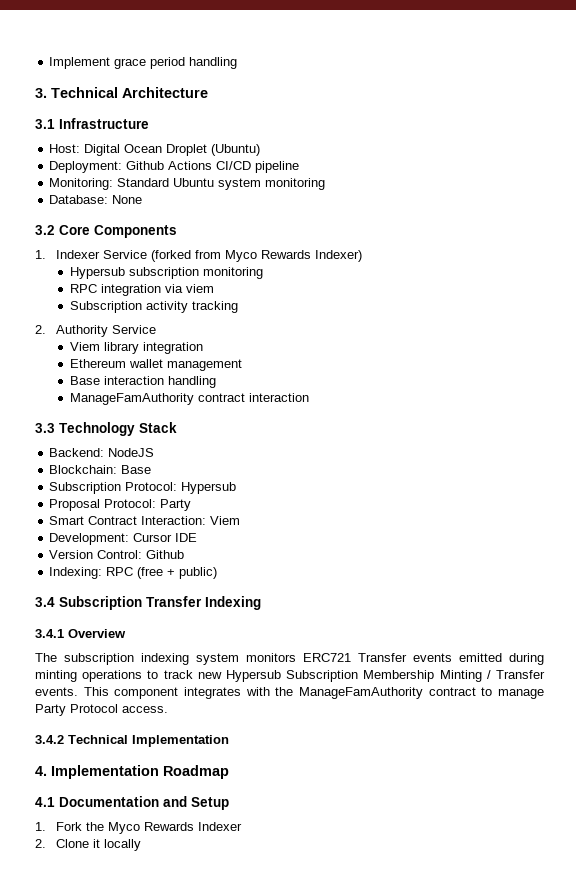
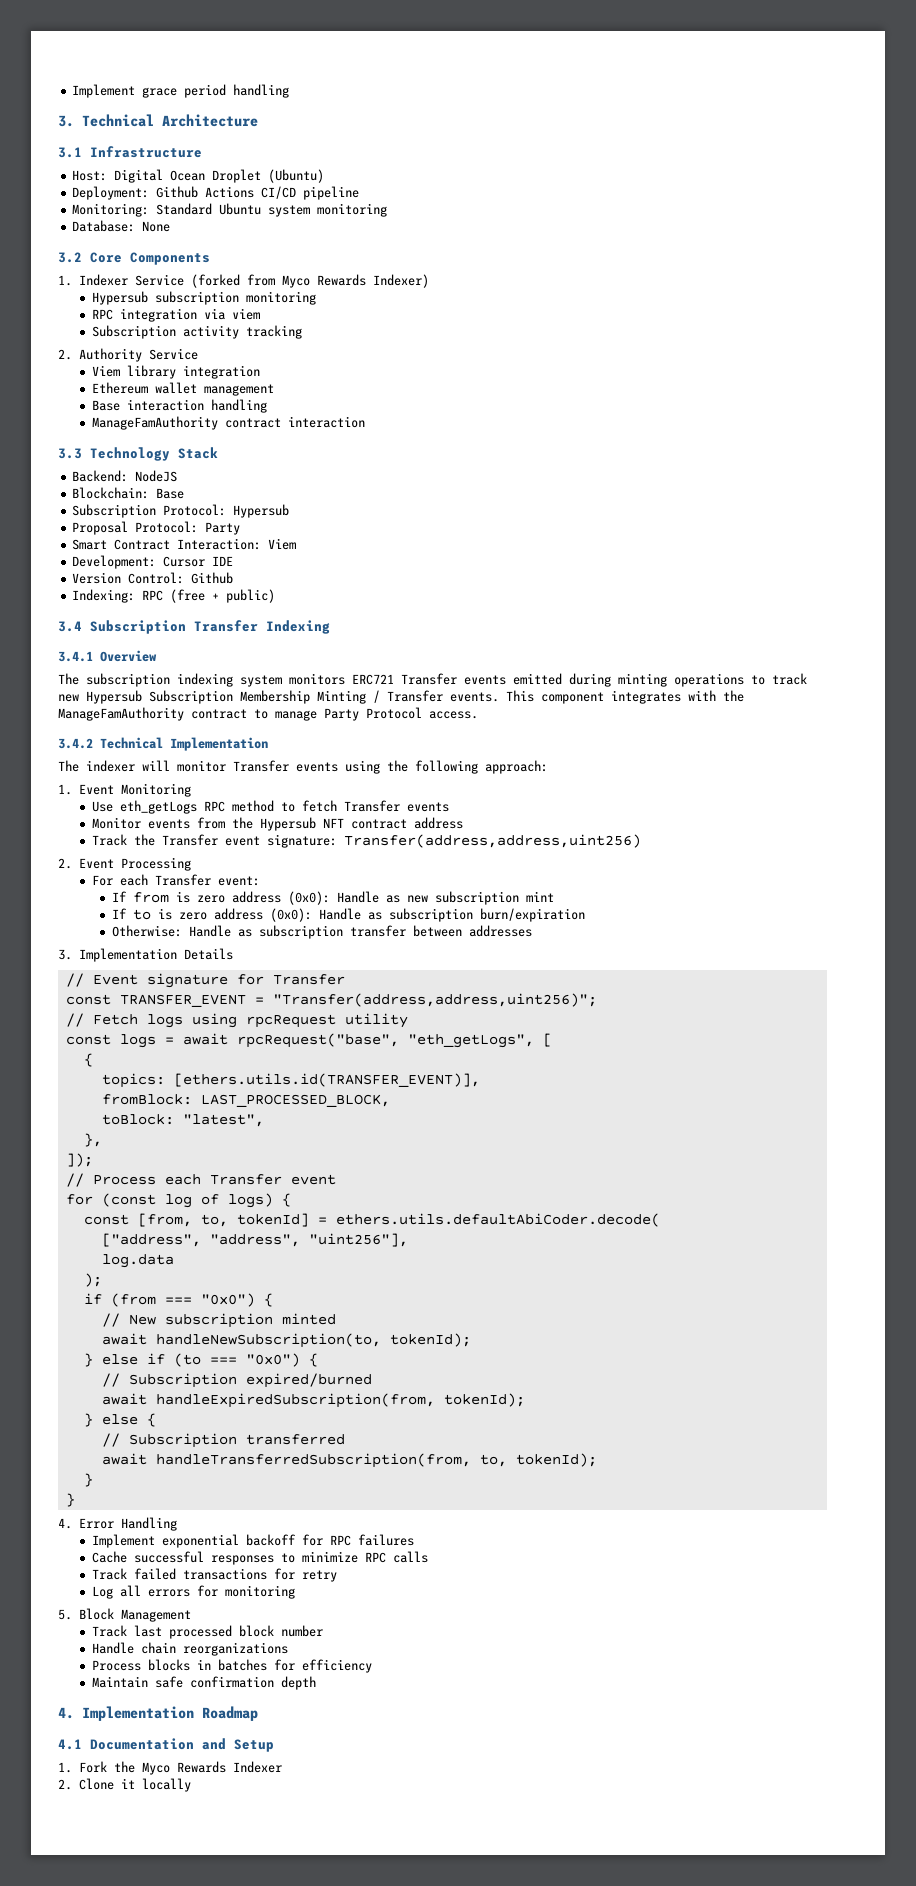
+ The indexer will monitor Transfer events using the following approach:
+ 1. Event Monitoring
+ Use eth_getLogs RPC method to fetch Transfer events
+ Monitor events from the Hypersub NFT contract address
+ Track the Transfer event signature: Transfer(address,address,uint256)
+ 2. Event Processing
+ For each Transfer event:
+ If from is zero address (0x0): Handle as new subscription mint
+ If to is zero address (0x0): Handle as subscription burn/expiration
+ Otherwise: Handle as subscription transfer between addresses
+ 3. Implementation Details
+ // Event signature for Transfer
+ const TRANSFER_EVENT = "Transfer(address,address,uint256)";
+ // Fetch logs using rpcRequest utility
+ const logs = await rpcRequest("base", "eth_getLogs", [
+ {
+ topics: [ethers.utils.id(TRANSFER_EVENT)],
+ fromBlock: LAST_PROCESSED_BLOCK,
+ toBlock: "latest",
+ },
+ ]);
+ // Process each Transfer event
+ for (const log of logs) {
+ const [from, to, tokenId] = ethers.utils.defaultAbiCoder.decode(
+ ["address", "address", "uint256"],
+ log.data
+ );
+ if (from === "0x0") {
+ // New subscription minted
+ await handleNewSubscription(to, tokenId);
+ } else if (to === "0x0") {
+ // Subscription expired/burned
+ await handleExpiredSubscription(from, tokenId);
+ } else {
+ // Subscription transferred
+ await handleTransferredSubscription(from, to, tokenId);
+ }
+ }
+ 4. Error Handling
+ Implement exponential backoff for RPC failures
+ Cache successful responses to minimize RPC calls
+ Track failed transactions for retry
+ Log all errors for monitoring
+ 5. Block Management
+ Track last processed block number
+ Handle chain reorganizations
+ Process blocks in batches for efficiency
+ Maintain safe confirmation depth

